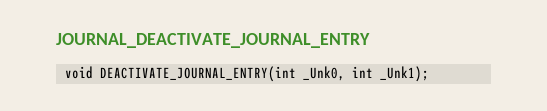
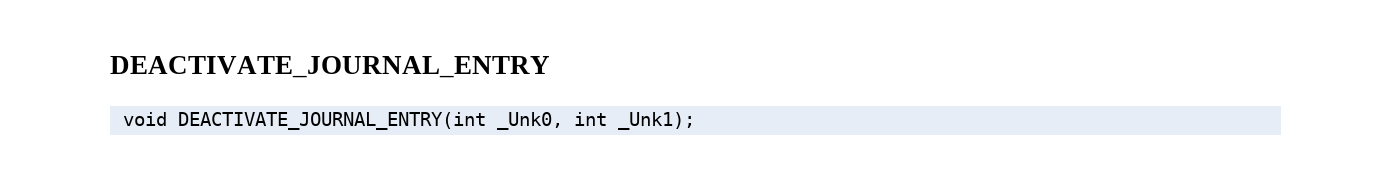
- JOURNAL_DEACTIVATE_JOURNAL_ENTRY
+ DEACTIVATE_JOURNAL_ENTRY

